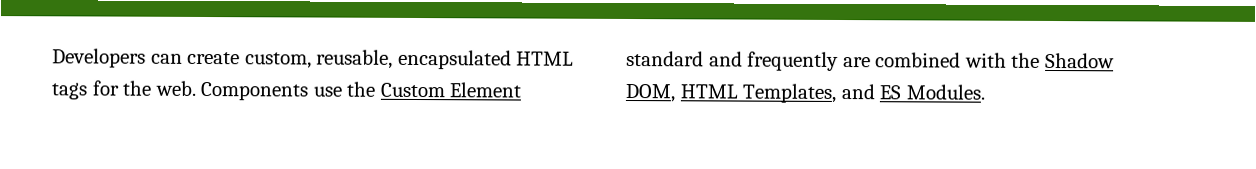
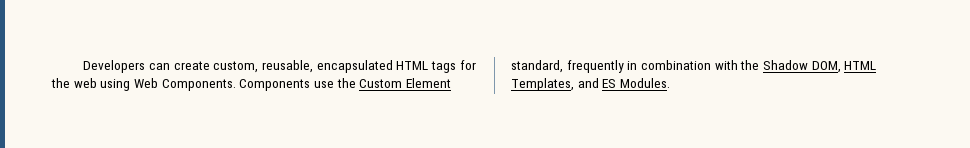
- Developers can create custom, reusable, encapsulated HTML tags for the web.
+ Developers can create custom, reusable, encapsulated HTML tags for the web using Web Components.
- Components use the Custom Element standard and frequently are combined with the Shadow DOM, HTML Templates, and ES Modules.
+ Components use the Custom Element standard, frequently in combination with the Shadow DOM, HTML Templates, and ES Modules.

